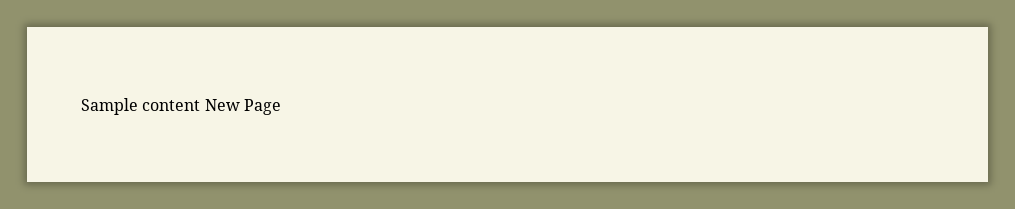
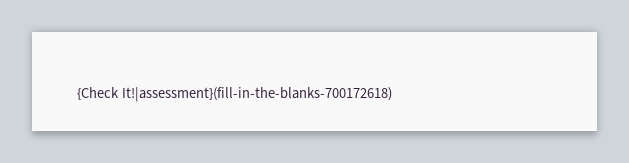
- Sample content New Page
+ {Check It!|assessment}(fill-in-the-blanks-700172618)

